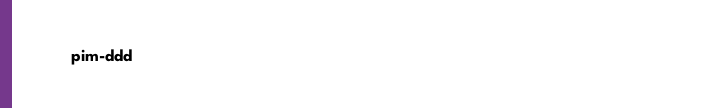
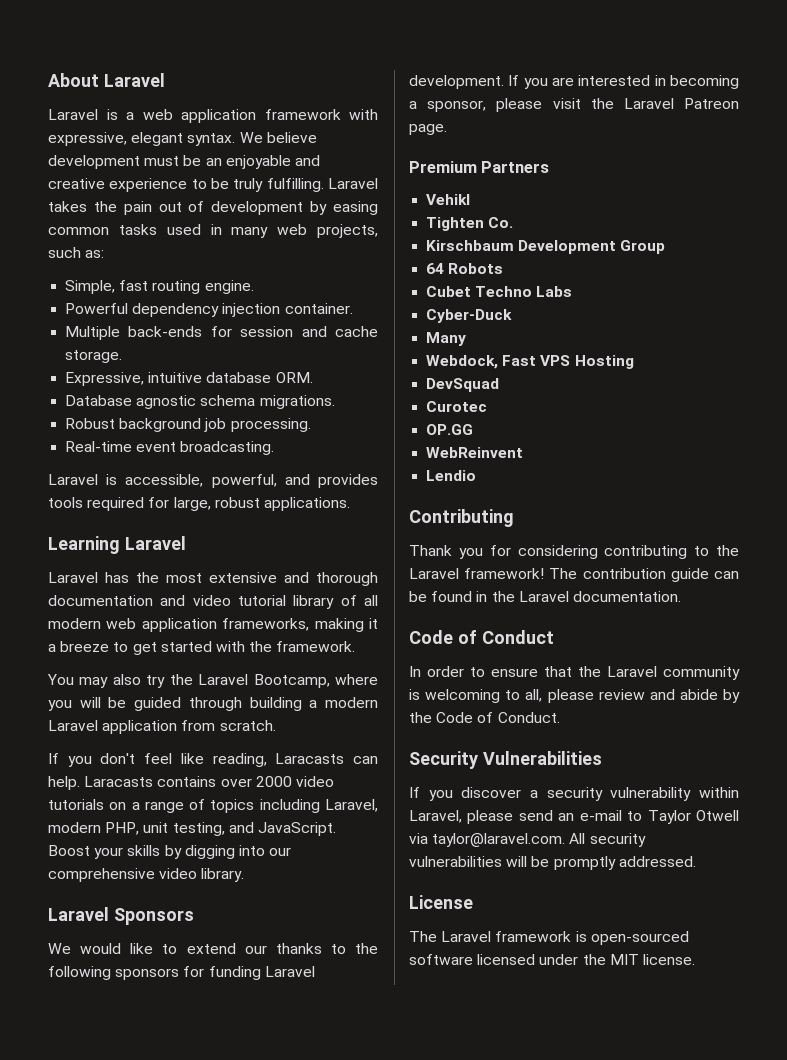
- pim-ddd
+ About Laravel
+ Laravel is a web application framework with expressive, elegant syntax. We believe development must be an enjoyable and creative experience to be truly fulfilling. Laravel takes the pain out of development by easing common tasks used in many web projects, such as:
+ Simple, fast routing engine.
+ Powerful dependency injection container.
+ Multiple back-ends for session and cache storage.
+ Expressive, intuitive database ORM.
+ Database agnostic schema migrations.
+ Robust background job processing.
+ Real-time event broadcasting.
+ Laravel is accessible, powerful, and provides tools required for large, robust applications.
+ Learning Laravel
+ Laravel has the most extensive and thorough documentation and video tutorial library of all modern web application frameworks, making it a breeze to get started with the framework.
+ You may also try the Laravel Bootcamp, where you will be guided through building a modern Laravel application from scratch.
+ If you don't feel like reading, Laracasts can help. Laracasts contains over 2000 video tutorials on a range of topics including Laravel, modern PHP, unit testing, and JavaScript. Boost your skills by digging into our comprehensive video library.
+ Laravel Sponsors
+ We would like to extend our thanks to the following sponsors for funding Laravel development. If you are interested in becoming a sponsor, please visit the Laravel Patreon page.
+ Premium Partners
+ Vehikl
+ Tighten Co.
+ Kirschbaum Development Group
+ 64 Robots
+ Cubet Techno Labs
+ Cyber-Duck
+ Many
+ Webdock, Fast VPS Hosting
+ DevSquad
+ Curotec
+ OP.GG
+ WebReinvent
+ Lendio
+ Contributing
+ Thank you for considering contributing to the Laravel framework! The contribution guide can be found in the Laravel documentation.
+ Code of Conduct
+ In order to ensure that the Laravel community is welcoming to all, please review and abide by the Code of Conduct.
+ Security Vulnerabilities
+ If you discover a security vulnerability within Laravel, please send an e-mail to Taylor Otwell via taylor@laravel.com. All security vulnerabilities will be promptly addressed.
+ License
+ The Laravel framework is open-sourced software licensed under the MIT license.

